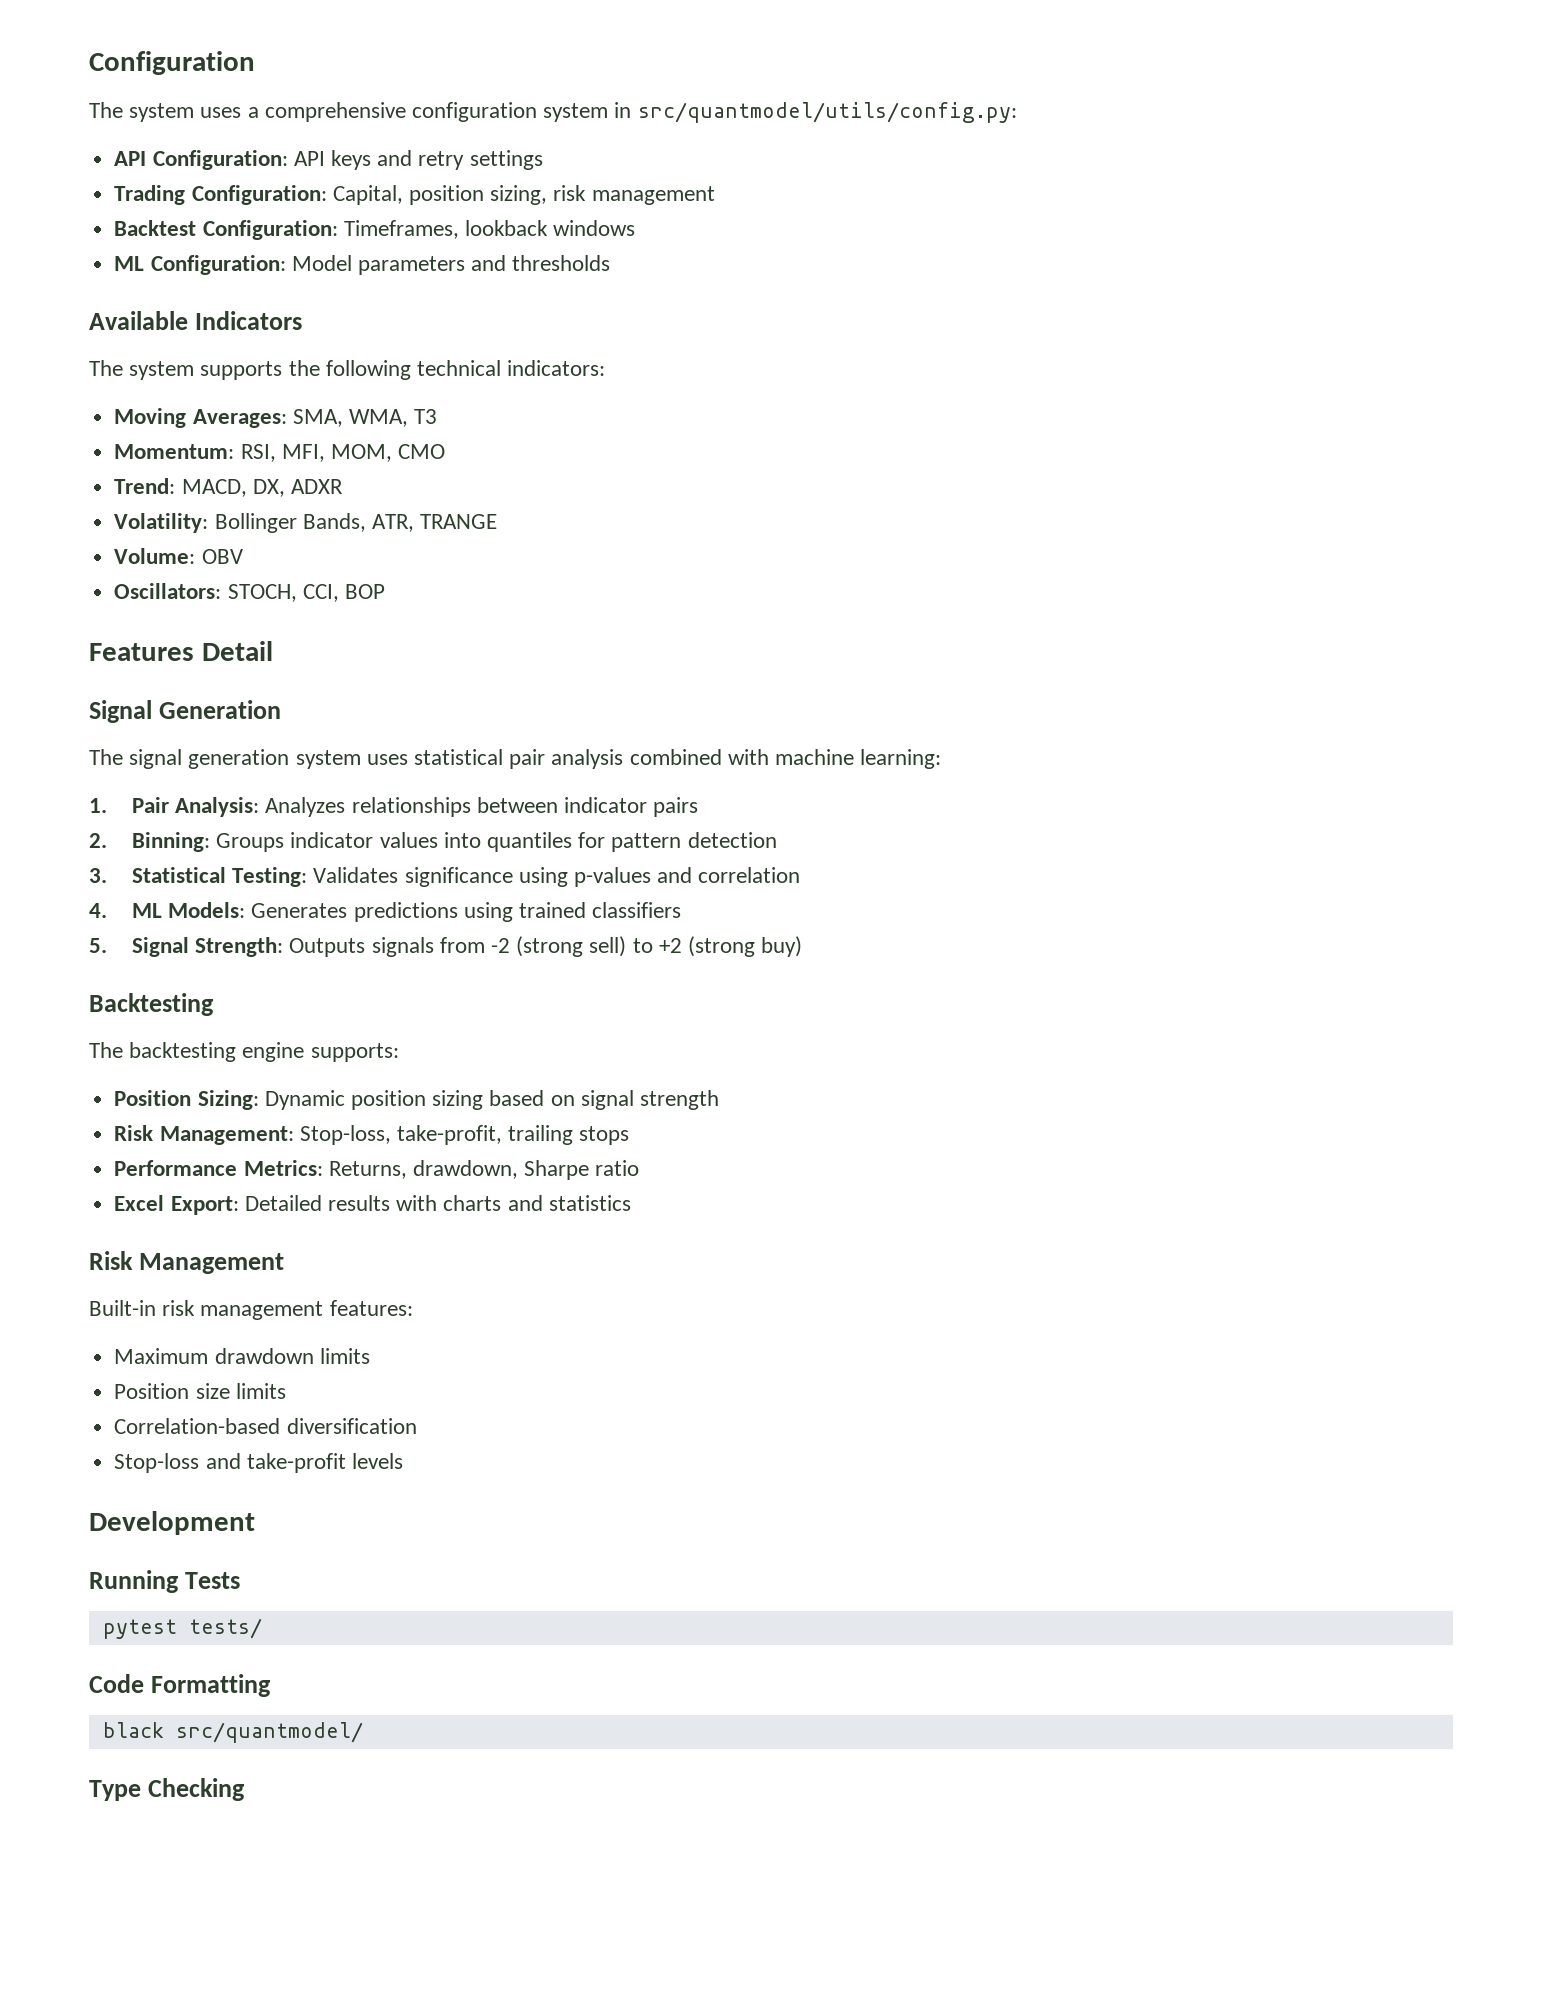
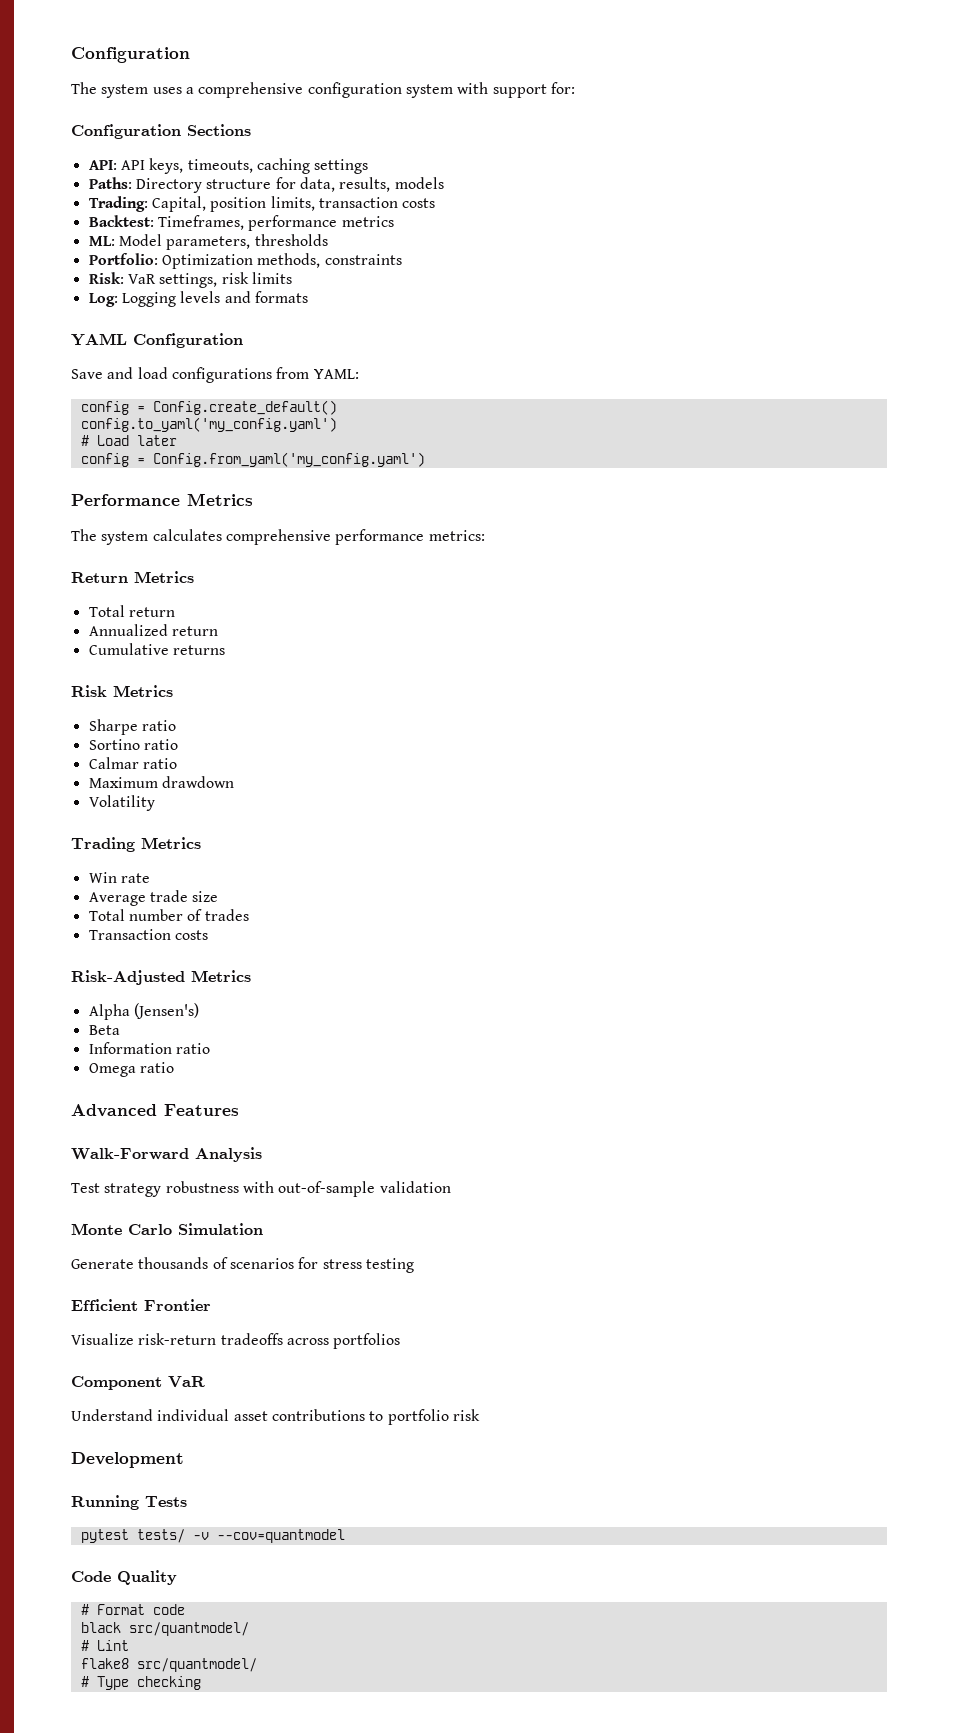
- The system uses a comprehensive configuration system in src/quantmodel/utils/config.py:
- API Configuration: API keys and retry settings
- Trading Configuration: Capital, position sizing, risk management
- Backtest Configuration: Timeframes, lookback windows
- ML Configuration: Model parameters and thresholds
- Available Indicators
- The system supports the following technical indicators:
- Moving Averages: SMA, WMA, T3
- Momentum: RSI, MFI, MOM, CMO
- Trend: MACD, DX, ADXR
- Volatility: Bollinger Bands, ATR, TRANGE
- Volume: OBV
- Oscillators: STOCH, CCI, BOP
- Features Detail
- Signal Generation
- The signal generation system uses statistical pair analysis combined with machine learning:
- 1. Pair Analysis: Analyzes relationships between indicator pairs
- 2. Binning: Groups indicator values into quantiles for pattern detection
- 3. Statistical Testing: Validates significance using p-values and correlation
- 4. ML Models: Generates predictions using trained classifiers
- 5. Signal Strength: Outputs signals from -2 (strong sell) to +2 (strong buy)
- Backtesting
- The backtesting engine supports:
- Position Sizing: Dynamic position sizing based on signal strength
- Risk Management: Stop-loss, take-profit, trailing stops
- Performance Metrics: Returns, drawdown, Sharpe ratio
- Excel Export: Detailed results with charts and statistics
- Risk Management
- Built-in risk management features:
- Maximum drawdown limits
- Position size limits
- Correlation-based diversification
- Stop-loss and take-profit levels
+ The system uses a comprehensive configuration system with support for:
+ Configuration Sections
+ API: API keys, timeouts, caching settings
+ Paths: Directory structure for data, results, models
+ Trading: Capital, position limits, transaction costs
+ Backtest: Timeframes, performance metrics
+ ML: Model parameters, thresholds
+ Portfolio: Optimization methods, constraints
+ Risk: VaR settings, risk limits
+ Log: Logging levels and formats
+ YAML Configuration
+ Save and load configurations from YAML:
+ config = Config.create_default()
+ config.to_yaml('my_config.yaml')
+ # Load later
+ config = Config.from_yaml('my_config.yaml')
+ Performance Metrics
+ The system calculates comprehensive performance metrics:
+ Return Metrics
+ Total return
+ Annualized return
+ Cumulative returns
+ Risk Metrics
+ Sharpe ratio
+ Sortino ratio
+ Calmar ratio
+ Maximum drawdown
+ Volatility
+ Trading Metrics
+ Win rate
+ Average trade size
+ Total number of trades
+ Transaction costs
+ Risk-Adjusted Metrics
+ Alpha (Jensen's)
+ Beta
+ Information ratio
+ Omega ratio
+ Advanced Features
+ Walk-Forward Analysis
+ Test strategy robustness with out-of-sample validation
+ Monte Carlo Simulation
+ Generate thousands of scenarios for stress testing
+ Efficient Frontier
+ Visualize risk-return tradeoffs across portfolios
+ Component VaR
+ Understand individual asset contributions to portfolio risk
- pytest tests/
+ pytest tests/ -v --cov=quantmodel
- Code Formatting
+ Code Quality
+ # Format code
  black src/quantmodel/
- Type Checking
+ # Lint
+ flake8 src/quantmodel/
+ # Type checking

